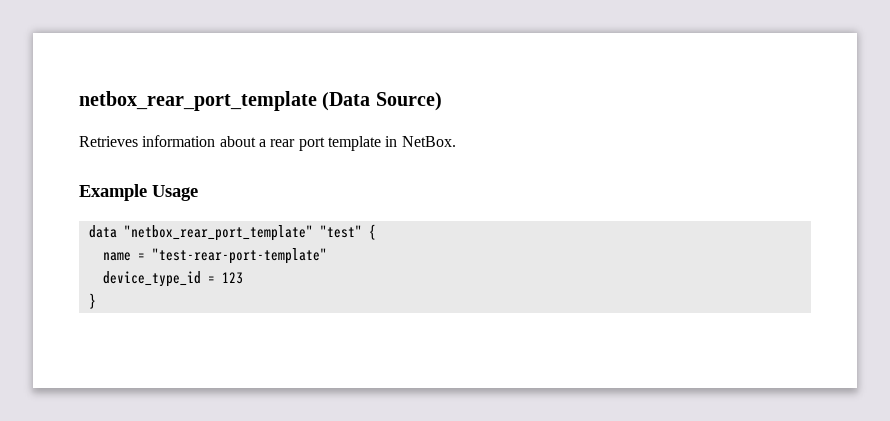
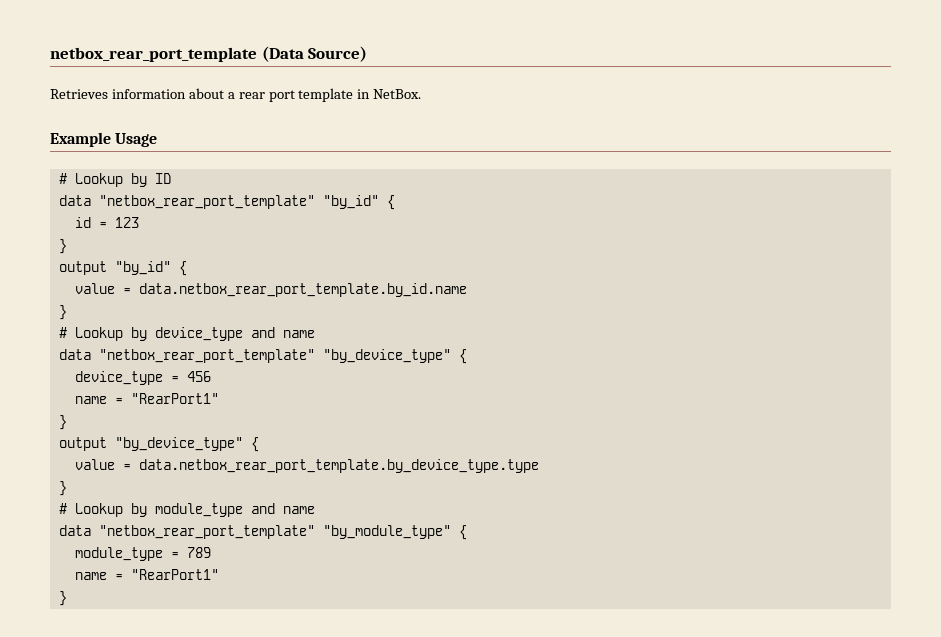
- data "netbox_rear_port_template" "test" {
- name = "test-rear-port-template"
- device_type_id = 123
+ # Lookup by ID
+ data "netbox_rear_port_template" "by_id" {
+ id = 123
+ output "by_id" {
+ value = data.netbox_rear_port_template.by_id.name
+ }
+ # Lookup by device_type and name
+ data "netbox_rear_port_template" "by_device_type" {
+ device_type = 456
+ name = "RearPort1"
+ }
+ output "by_device_type" {
+ value = data.netbox_rear_port_template.by_device_type.type
+ }
+ # Lookup by module_type and name
+ data "netbox_rear_port_template" "by_module_type" {
+ module_type = 789
+ name = "RearPort1"
+ }

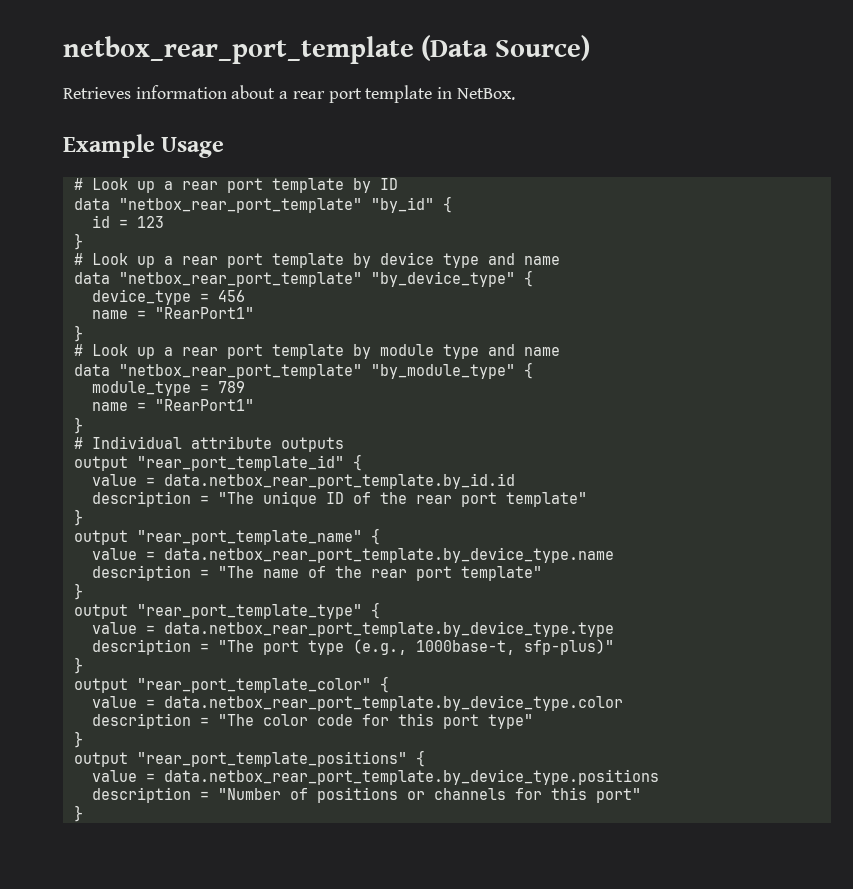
- # Lookup by ID
+ # Look up a rear port template by ID
- output "by_id" {
- value = data.netbox_rear_port_template.by_id.name
- }
- # Lookup by device_type and name
+ # Look up a rear port template by device type and name
- output "by_device_type" {
- value = data.netbox_rear_port_template.by_device_type.type
- }
- # Lookup by module_type and name
+ # Look up a rear port template by module type and name
+ # Individual attribute outputs
+ output "rear_port_template_id" {
+ value = data.netbox_rear_port_template.by_id.id
+ description = "The unique ID of the rear port template"
+ }
+ output "rear_port_template_name" {
+ value = data.netbox_rear_port_template.by_device_type.name
+ description = "The name of the rear port template"
+ }
+ output "rear_port_template_type" {
+ value = data.netbox_rear_port_template.by_device_type.type
+ description = "The port type (e.g., 1000base-t, sfp-plus)"
+ }
+ output "rear_port_template_color" {
+ value = data.netbox_rear_port_template.by_device_type.color
+ description = "The color code for this port type"
+ }
+ output "rear_port_template_positions" {
+ value = data.netbox_rear_port_template.by_device_type.positions
+ description = "Number of positions or channels for this port"
+ }

